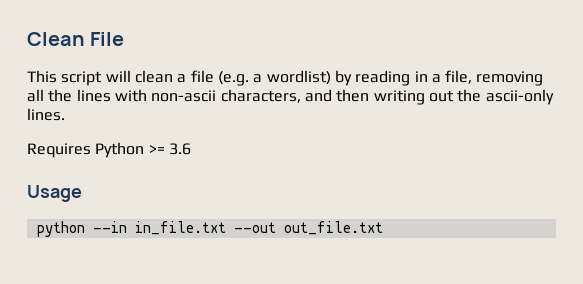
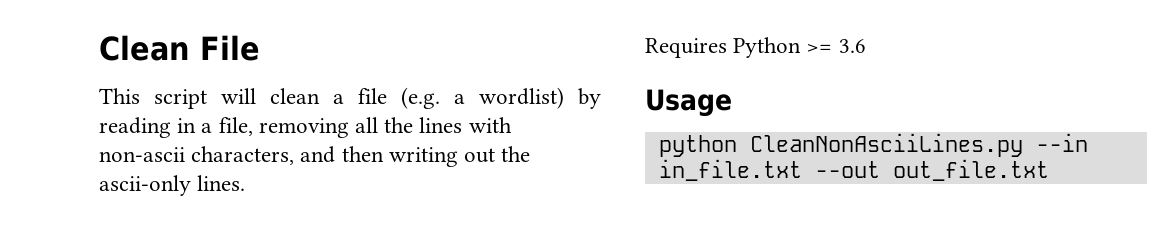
- python --in in_file.txt --out out_file.txt
+ python CleanNonAsciiLines.py --in in_file.txt --out out_file.txt

